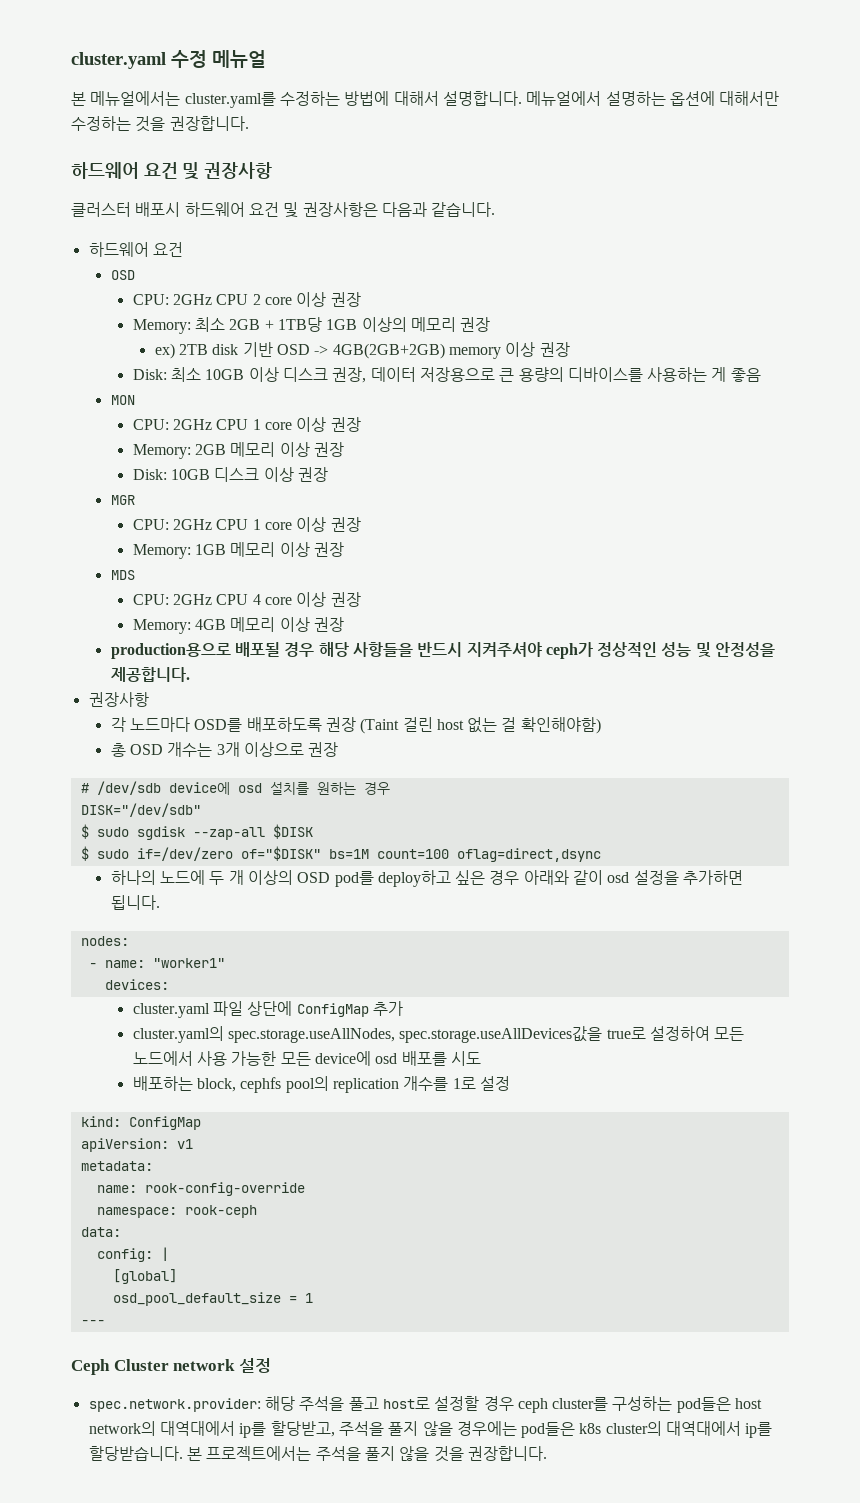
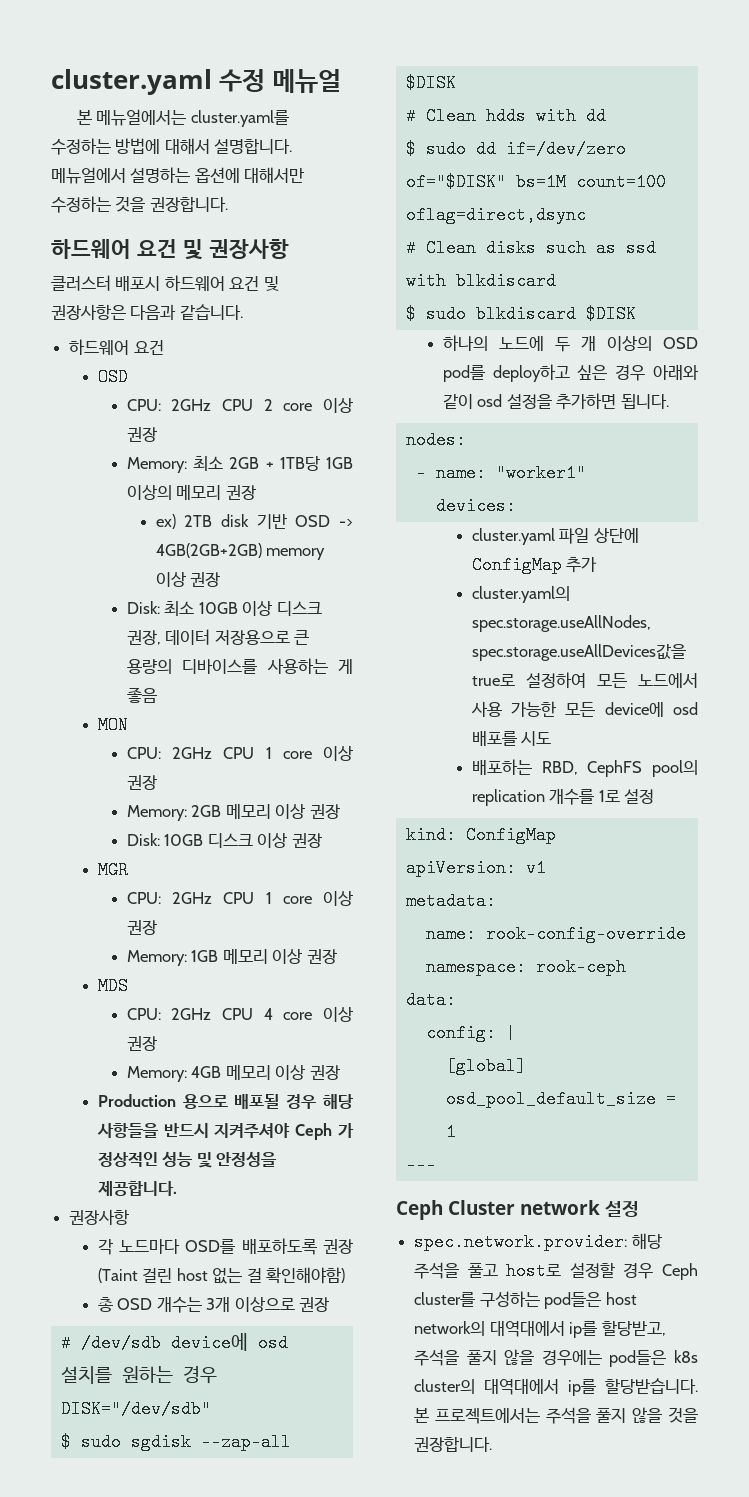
- production용으로 배포될 경우 해당 사항들을 반드시 지켜주셔야 ceph가 정상적인 성능 및 안정성을 제공합니다.
+ Production 용으로 배포될 경우 해당 사항들을 반드시 지켜주셔야 Ceph 가 정상적인 성능 및 안정성을 제공합니다.
- $ sudo if=/dev/zero of="$DISK" bs=1M count=100 oflag=direct,dsync
+ # Clean hdds with dd
+ $ sudo dd if=/dev/zero of="$DISK" bs=1M count=100 oflag=direct,dsync
+ # Clean disks such as ssd with blkdiscard
+ $ sudo blkdiscard $DISK
- 배포하는 block, cephfs pool의 replication 개수를 1로 설정
+ 배포하는 RBD, CephFS pool의 replication 개수를 1로 설정
- spec.network.provider: 해당 주석을 풀고 host로 설정할 경우 ceph cluster를 구성하는 pod들은 host network의 대역대에서 ip를 할당받고, 주석을 풀지 않을 경우에는 pod들은 k8s cluster의 대역대에서 ip를 할당받습니다.
+ spec.network.provider: 해당 주석을 풀고 host로 설정할 경우 Ceph cluster를 구성하는 pod들은 host network의 대역대에서 ip를 할당받고, 주석을 풀지 않을 경우에는 pod들은 k8s cluster의 대역대에서 ip를 할당받습니다.

